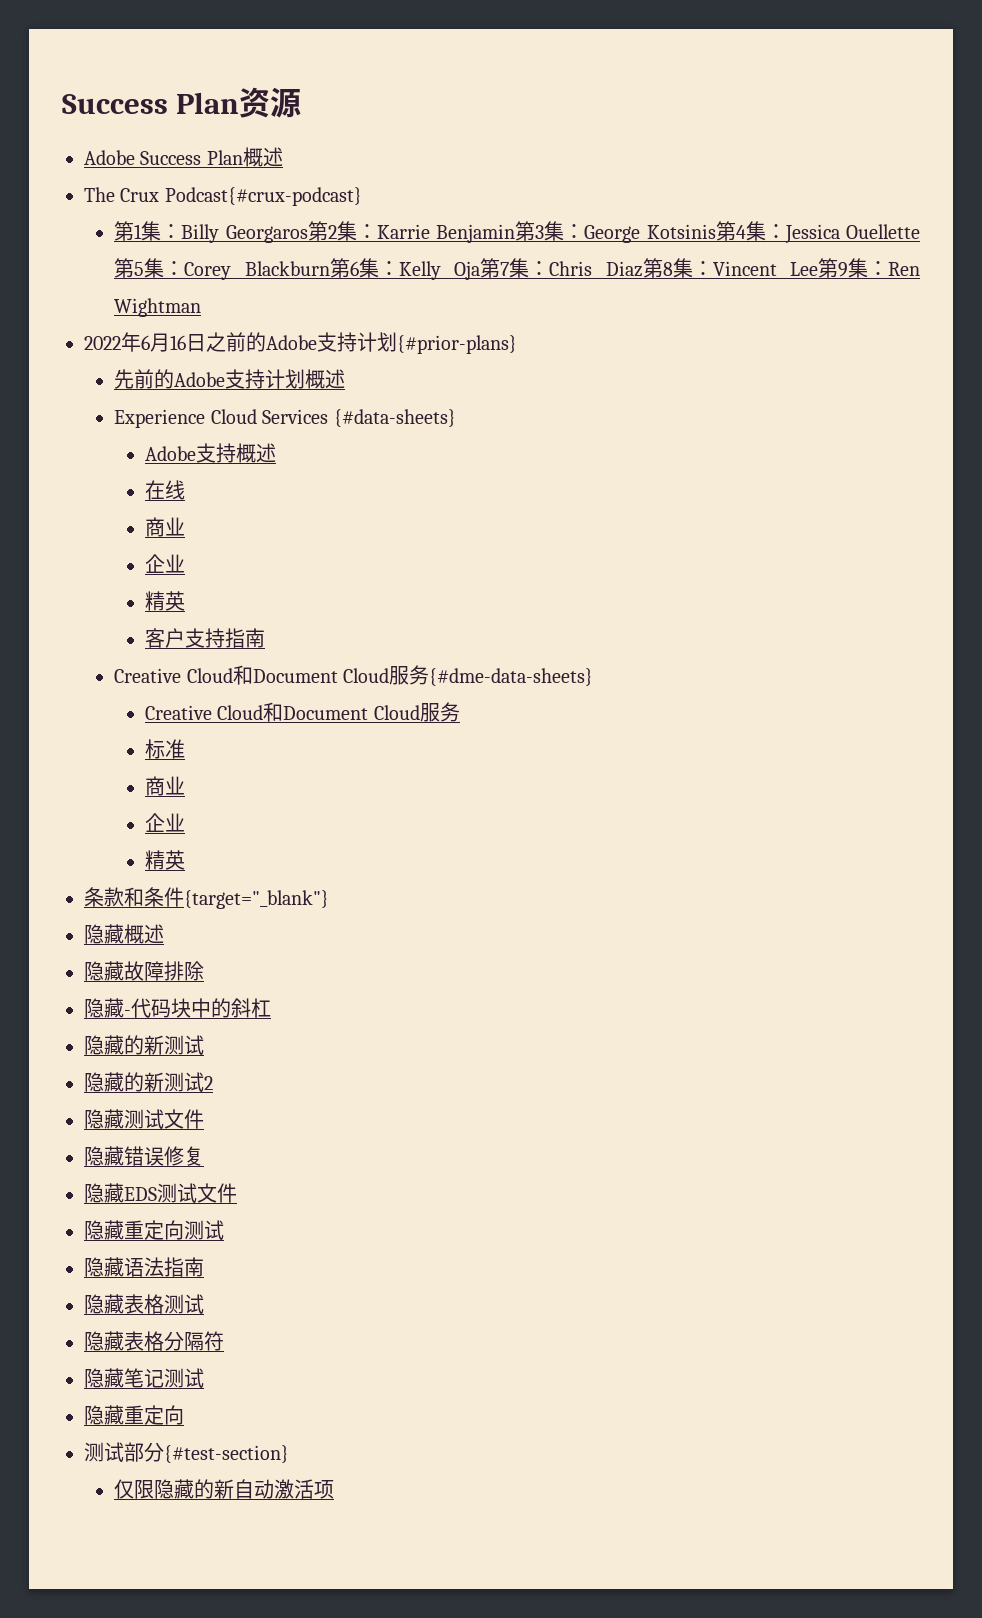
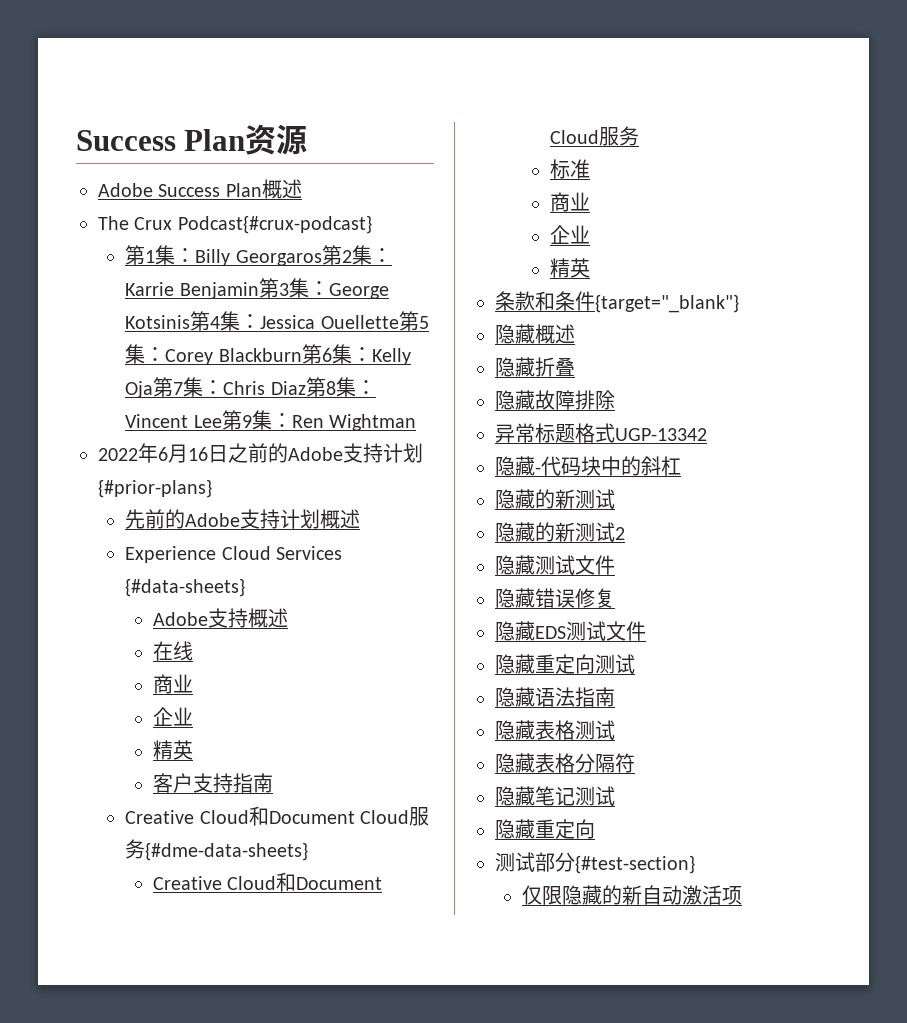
+ 隐藏折叠
+ 异常标题格式UGP-13342

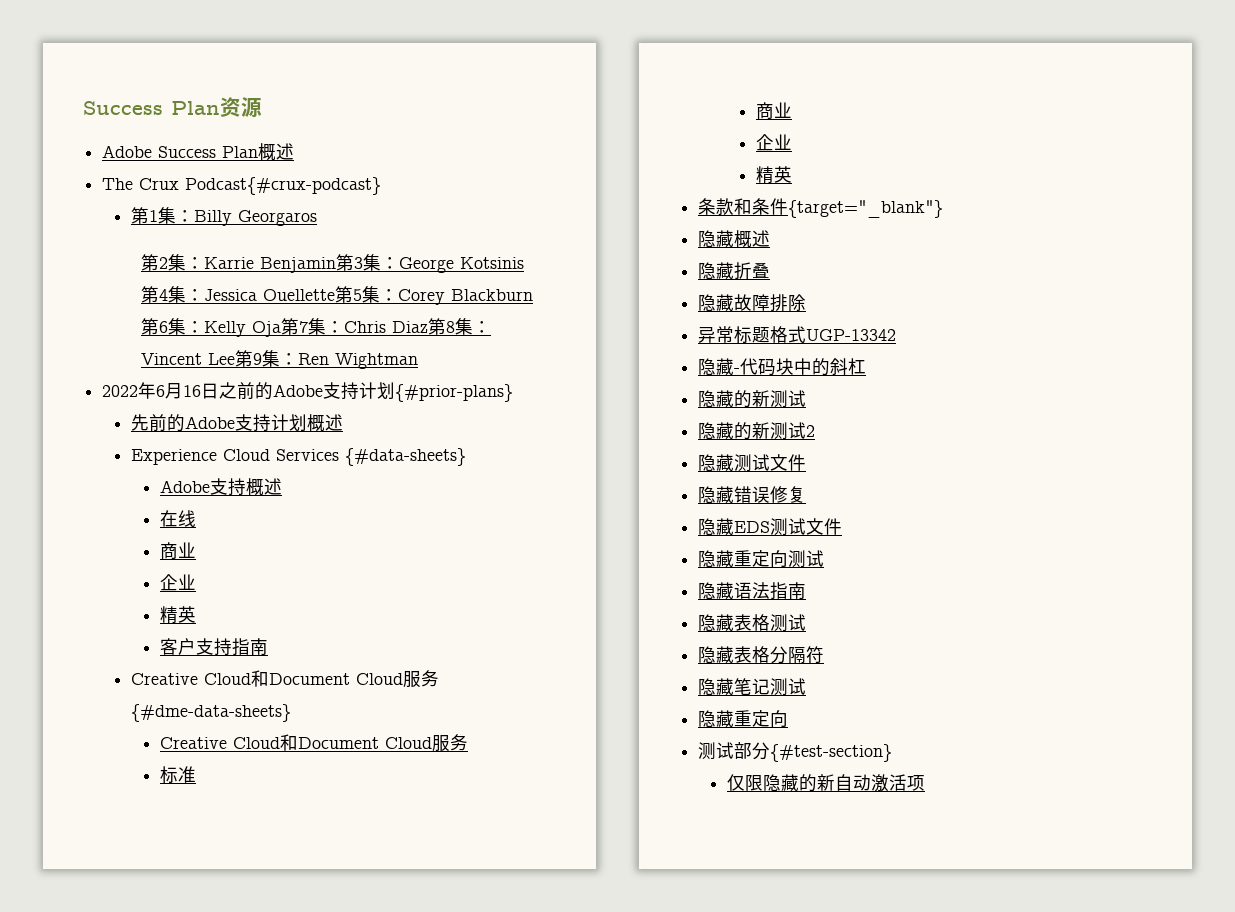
- 第1集：Billy Georgaros第2集：Karrie Benjamin第3集：George Kotsinis第4集：Jessica Ouellette第5集：Corey Blackburn第6集：Kelly Oja第7集：Chris Diaz第8集：Vincent Lee第9集：Ren Wightman
+ 第1集：Billy Georgaros
+ 第2集：Karrie Benjamin第3集：George Kotsinis第4集：Jessica Ouellette第5集：Corey Blackburn第6集：Kelly Oja第7集：Chris Diaz第8集：Vincent Lee第9集：Ren Wightman

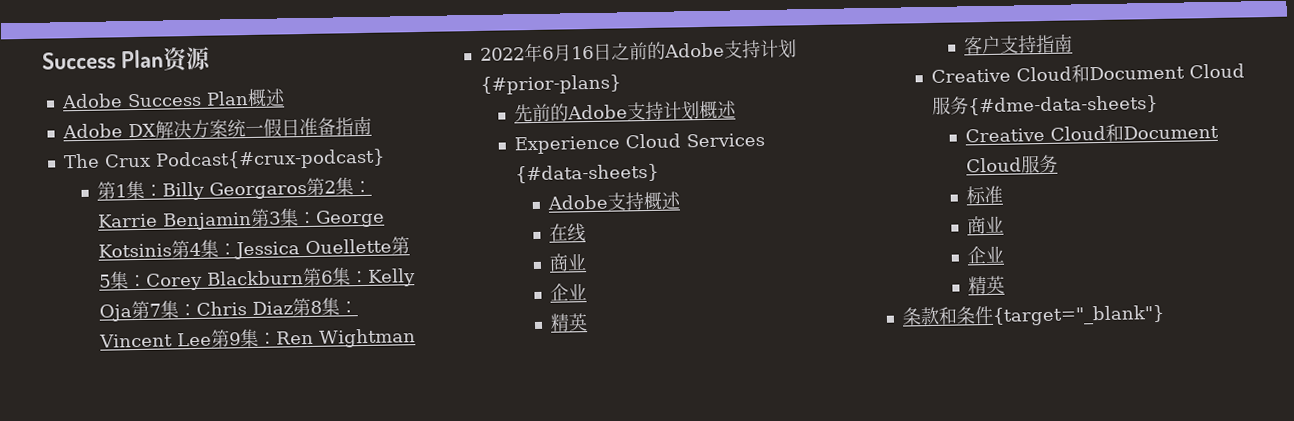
+ Adobe DX解决方案统一假日准备指南
- 第1集：Billy Georgaros
- 第2集：Karrie Benjamin第3集：George Kotsinis第4集：Jessica Ouellette第5集：Corey Blackburn第6集：Kelly Oja第7集：Chris Diaz第8集：Vincent Lee第9集：Ren Wightman
+ 第1集：Billy Georgaros第2集：Karrie Benjamin第3集：George Kotsinis第4集：Jessica Ouellette第5集：Corey Blackburn第6集：Kelly Oja第7集：Chris Diaz第8集：Vincent Lee第9集：Ren Wightman
- 隐藏概述
- 隐藏折叠
- 隐藏故障排除
- 异常标题格式UGP-13342
- 隐藏-代码块中的斜杠
- 隐藏的新测试
- 隐藏的新测试2
- 隐藏测试文件
- 隐藏错误修复
- 隐藏EDS测试文件
- 隐藏重定向测试
- 隐藏语法指南
- 隐藏表格测试
- 隐藏表格分隔符
- 隐藏笔记测试
- 隐藏重定向
- 测试部分{#test-section}
- 仅限隐藏的新自动激活项

